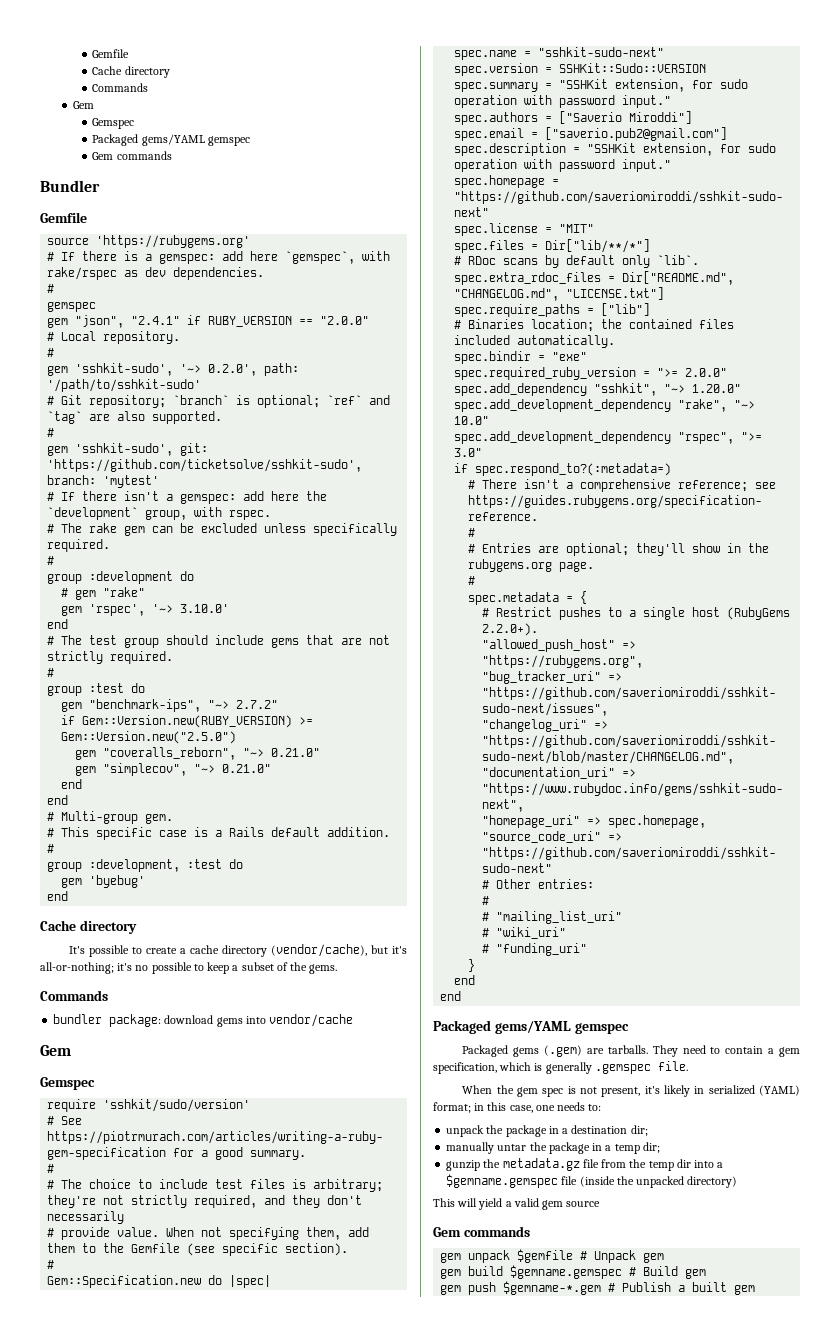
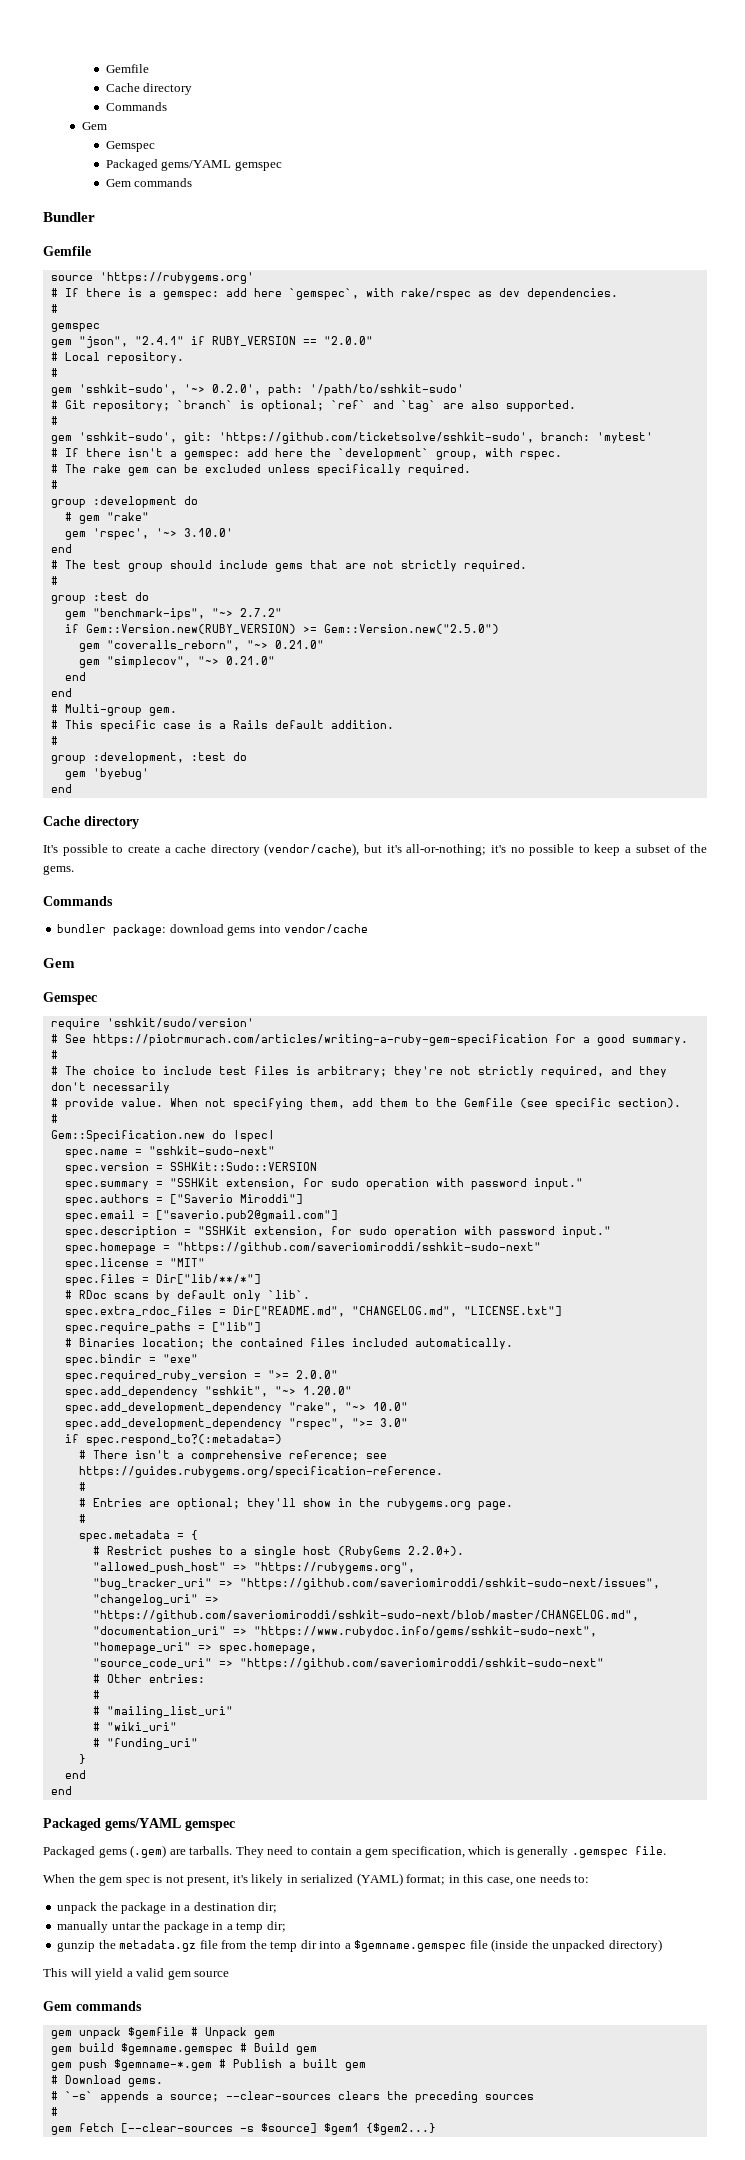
+ # Download gems.
+ # `-s` appends a source; --clear-sources clears the preceding sources
+ #
+ gem fetch [--clear-sources -s $source] $gem1 {$gem2...}

